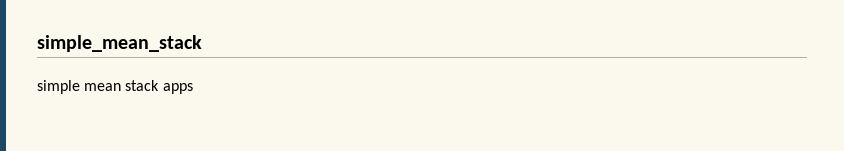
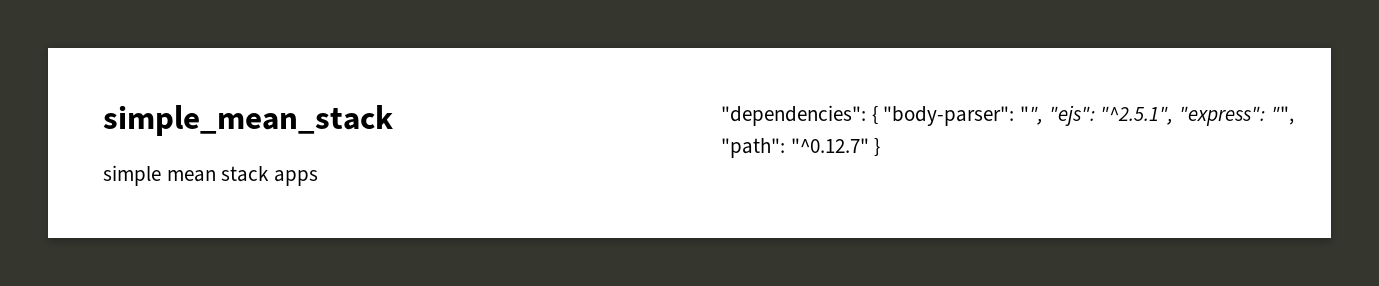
+ "dependencies": { "body-parser": "", "ejs": "^2.5.1", "express": "", "path": "^0.12.7" }

